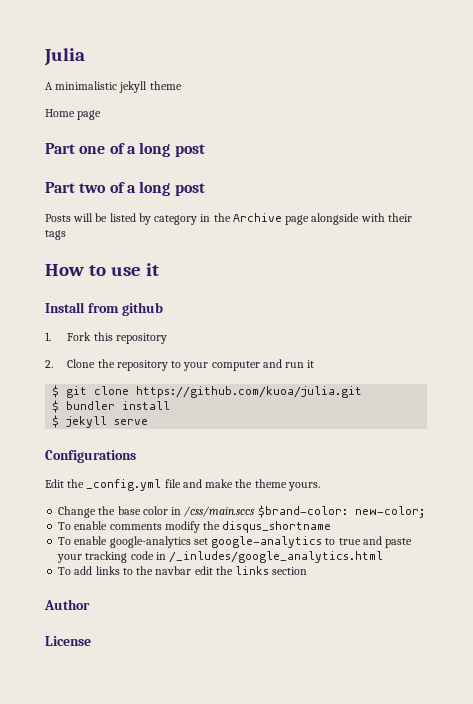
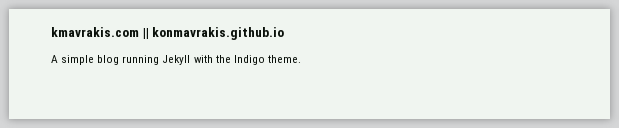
- Julia
- A minimalistic jekyll theme
- Home page
- Part one of a long post
- Part two of a long post
- Posts will be listed by category in the Archive page alongside with their tags
- How to use it
- Install from github
- 1. Fork this repository
- 2. Clone the repository to your computer and run it
- $ git clone https://github.com/kuoa/julia.git
- $ bundler install
- $ jekyll serve
- Configurations
- Edit the _config.yml file and make the theme yours.
- Change the base color in /css/main.sccs $brand-color: new-color;
- To enable comments modify the disqus_shortname
- To enable google-analytics set google-analytics to true and paste your tracking code in /_inludes/google_analytics.html
- To add links to the navbar edit the links section
- Author
- License
+ kmavrakis.com || konmavrakis.github.io
+ A simple blog running Jekyll with the Indigo theme.

